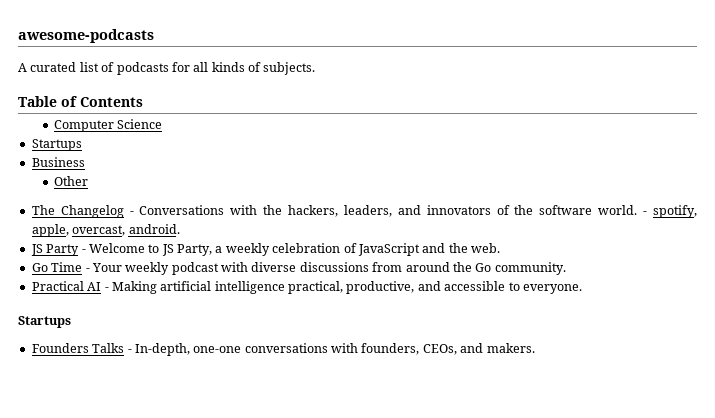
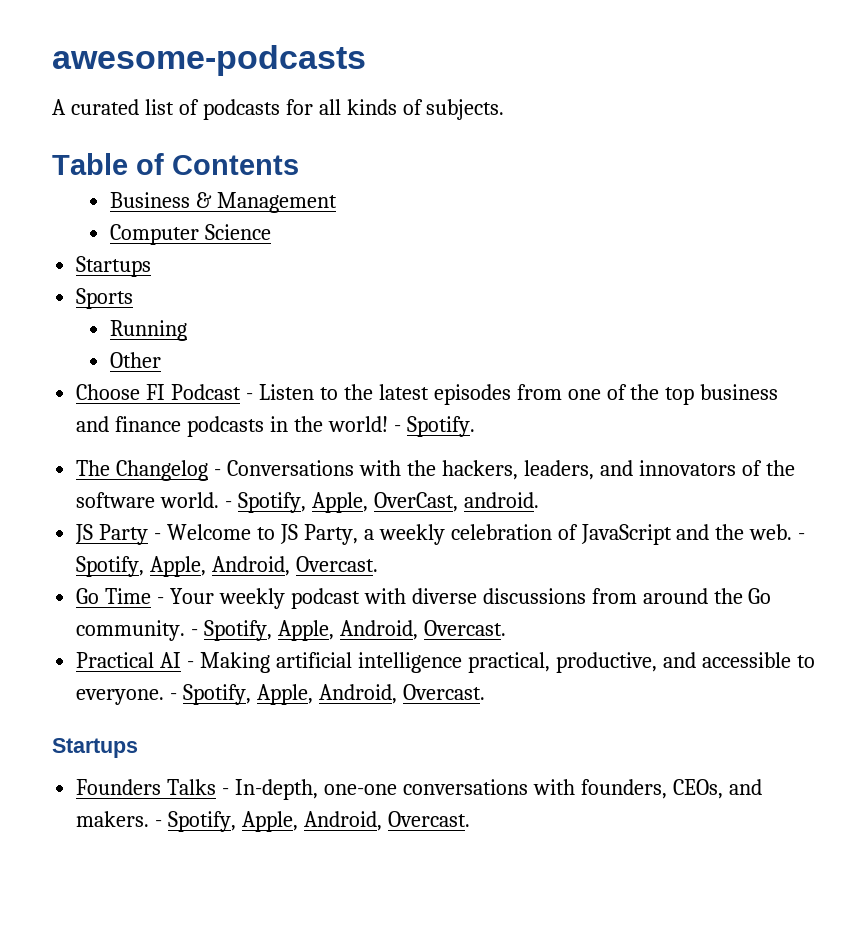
+ Business & Management
- Business
+ Sports
+ Running
+ Choose FI Podcast - Listen to the latest episodes from one of the top business and finance podcasts in the world! - Spotify.
- - spotify, apple, overcast, android.
+ - Spotify, Apple, OverCast, android.
- JS Party - Welcome to JS Party, a weekly celebration of JavaScript and the web.
+ JS Party - Welcome to JS Party, a weekly celebration of JavaScript and the web. - Spotify, Apple, Android, Overcast.
- Go Time - Your weekly podcast with diverse discussions from around the Go community.
+ Go Time - Your weekly podcast with diverse discussions from around the Go community. - Spotify, Apple, Android, Overcast.
- Practical AI - Making artificial intelligence practical, productive, and accessible to everyone.
+ Practical AI - Making artificial intelligence practical, productive, and accessible to everyone. - Spotify, Apple, Android, Overcast.
- Founders Talks - In-depth, one-one conversations with founders, CEOs, and makers.
+ Founders Talks - In-depth, one-one conversations with founders, CEOs, and makers. - Spotify, Apple, Android, Overcast.

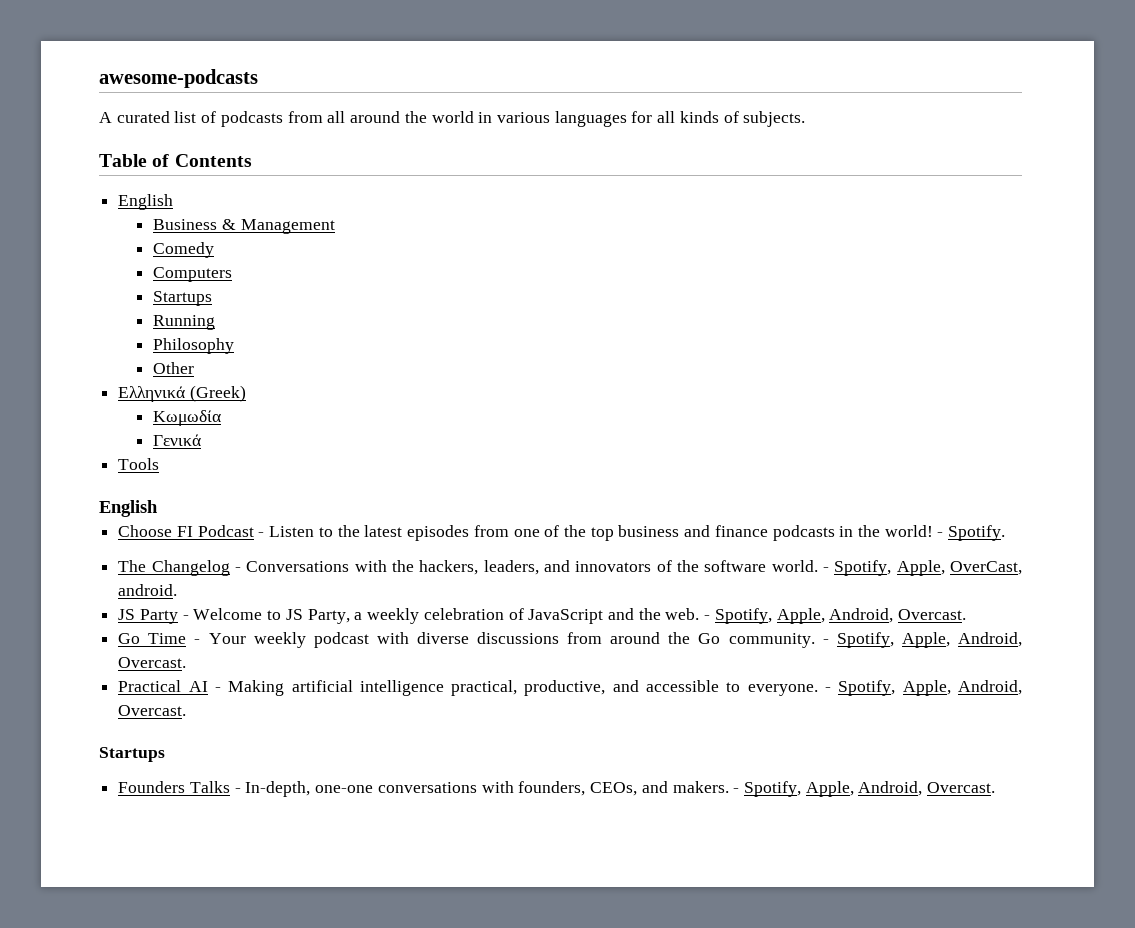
- A curated list of podcasts for all kinds of subjects.
+ A curated list of podcasts from all around the world in various languages for all kinds of subjects.
  Table of Contents
+ English
- Computer Science
+ Comedy
+ Computers
  Startups
- Sports
+ Philosophy
+ Ελληνικά (Greek)
+ Κωμωδία
+ Γενικά
+ Tools
+ English

